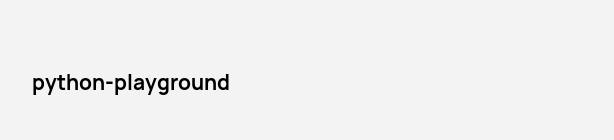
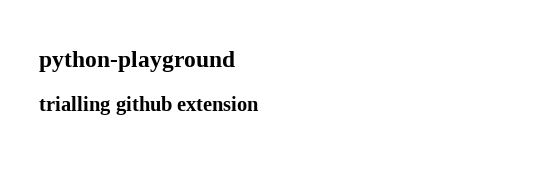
+ trialling github extension

